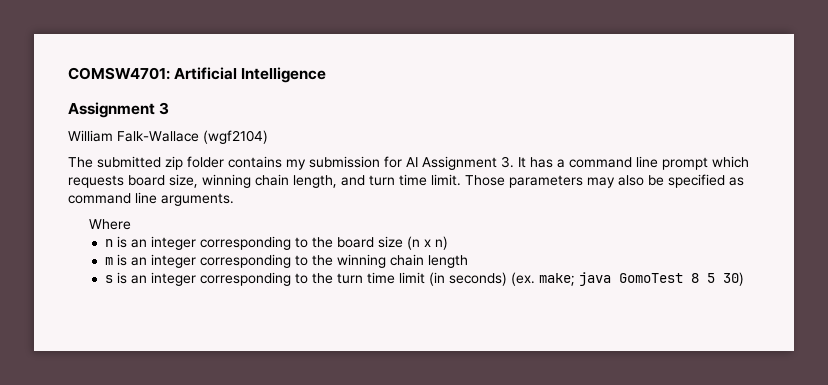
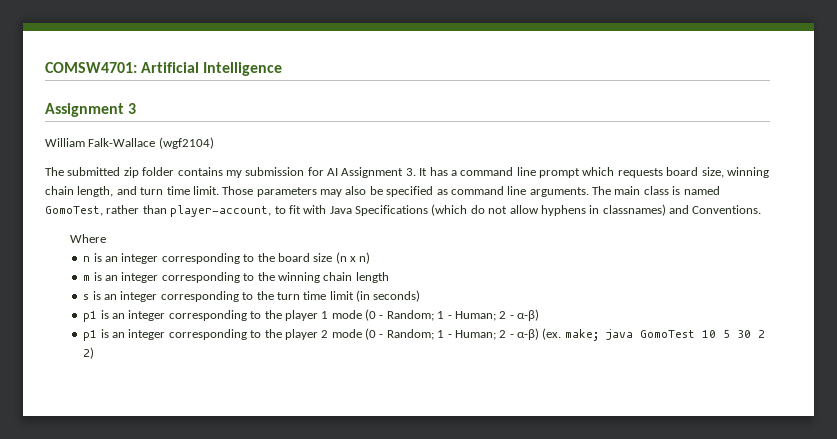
+ The main class is named GomoTest, rather than player-account, to fit with Java Specifications (which do not allow hyphens in classnames) and Conventions.
- s is an integer corresponding to the turn time limit (in seconds) (ex. make; java GomoTest 8 5 30)
+ s is an integer corresponding to the turn time limit (in seconds)
+ p1 is an integer corresponding to the player 1 mode (0 - Random; 1 - Human; 2 - α-β)
+ p1 is an integer corresponding to the player 2 mode (0 - Random; 1 - Human; 2 - α-β) (ex. make; java GomoTest 10 5 30 2 2)

